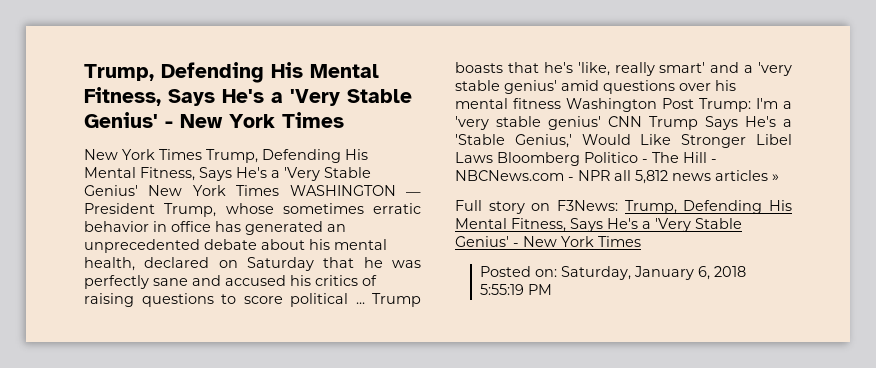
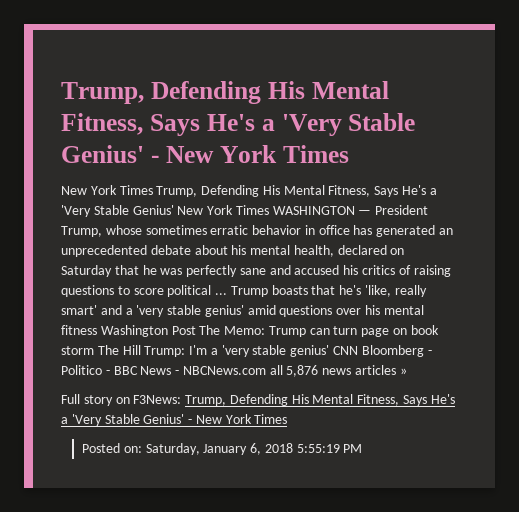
- Trump boasts that he's 'like, really smart' and a 'very stable genius' amid questions over his mental fitness Washington Post Trump: I'm a 'very stable genius' CNN Trump Says He's a 'Stable Genius,' Would Like Stronger Libel Laws Bloomberg Politico - The Hill - NBCNews.com - NPR all 5,812 news articles »
+ Trump boasts that he's 'like, really smart' and a 'very stable genius' amid questions over his mental fitness Washington Post The Memo: Trump can turn page on book storm The Hill Trump: I'm a 'very stable genius' CNN Bloomberg - Politico - BBC News - NBCNews.com all 5,876 news articles »

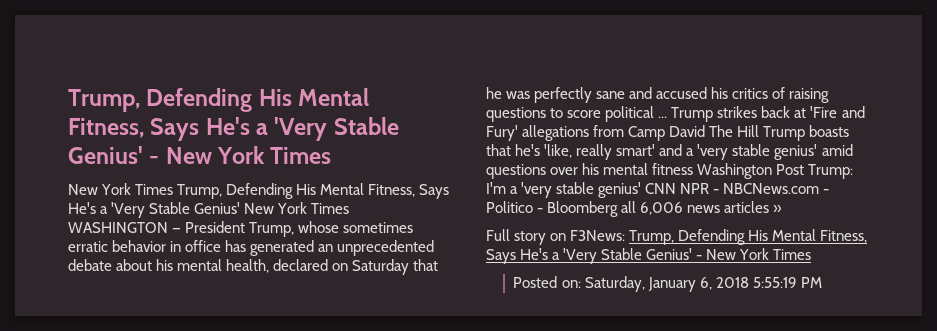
- Trump boasts that he's 'like, really smart' and a 'very stable genius' amid questions over his mental fitness Washington Post The Memo: Trump can turn page on book storm The Hill Trump: I'm a 'very stable genius' CNN Bloomberg - Politico - BBC News - NBCNews.com all 5,876 news articles »
+ Trump strikes back at 'Fire and Fury' allegations from Camp David The Hill Trump boasts that he's 'like, really smart' and a 'very stable genius' amid questions over his mental fitness Washington Post Trump: I'm a 'very stable genius' CNN NPR - NBCNews.com - Politico - Bloomberg all 6,006 news articles »

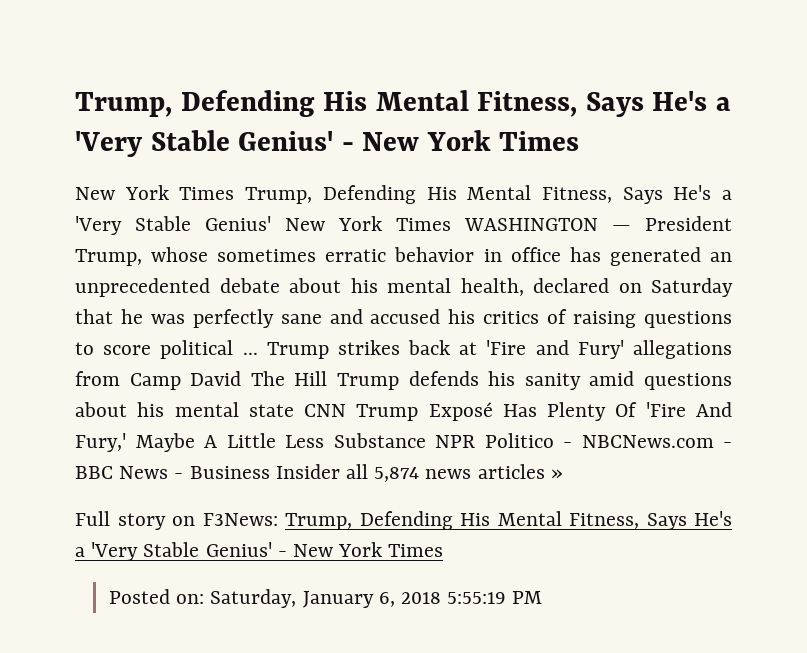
- Trump strikes back at 'Fire and Fury' allegations from Camp David The Hill Trump boasts that he's 'like, really smart' and a 'very stable genius' amid questions over his mental fitness Washington Post Trump: I'm a 'very stable genius' CNN NPR - NBCNews.com - Politico - Bloomberg all 6,006 news articles »
+ Trump strikes back at 'Fire and Fury' allegations from Camp David The Hill Trump defends his sanity amid questions about his mental state CNN Trump Exposé Has Plenty Of 'Fire And Fury,' Maybe A Little Less Substance NPR Politico - NBCNews.com - BBC News - Business Insider all 5,874 news articles »

